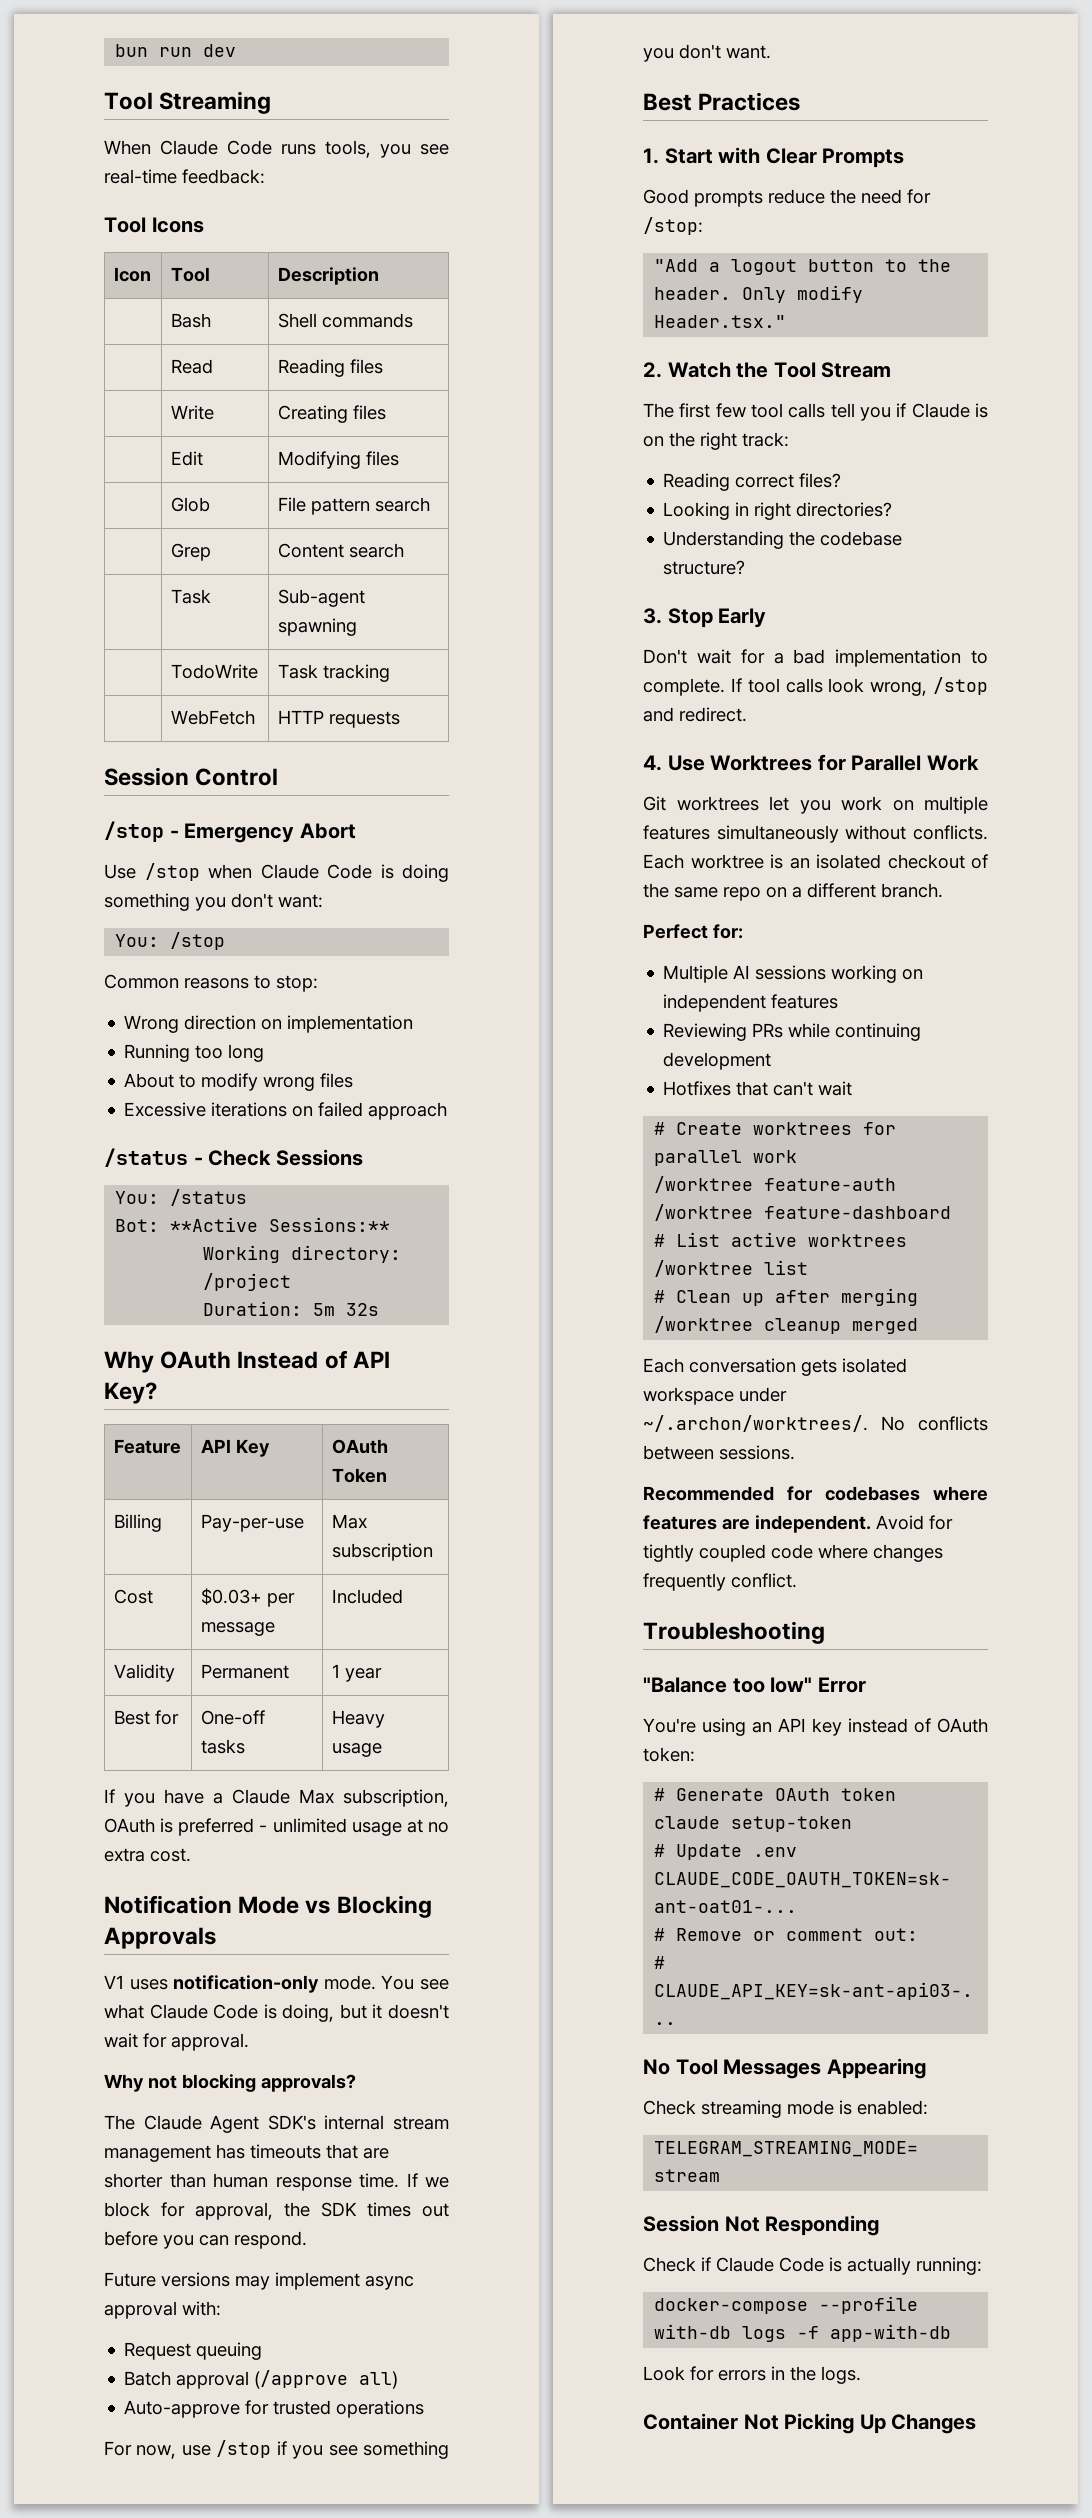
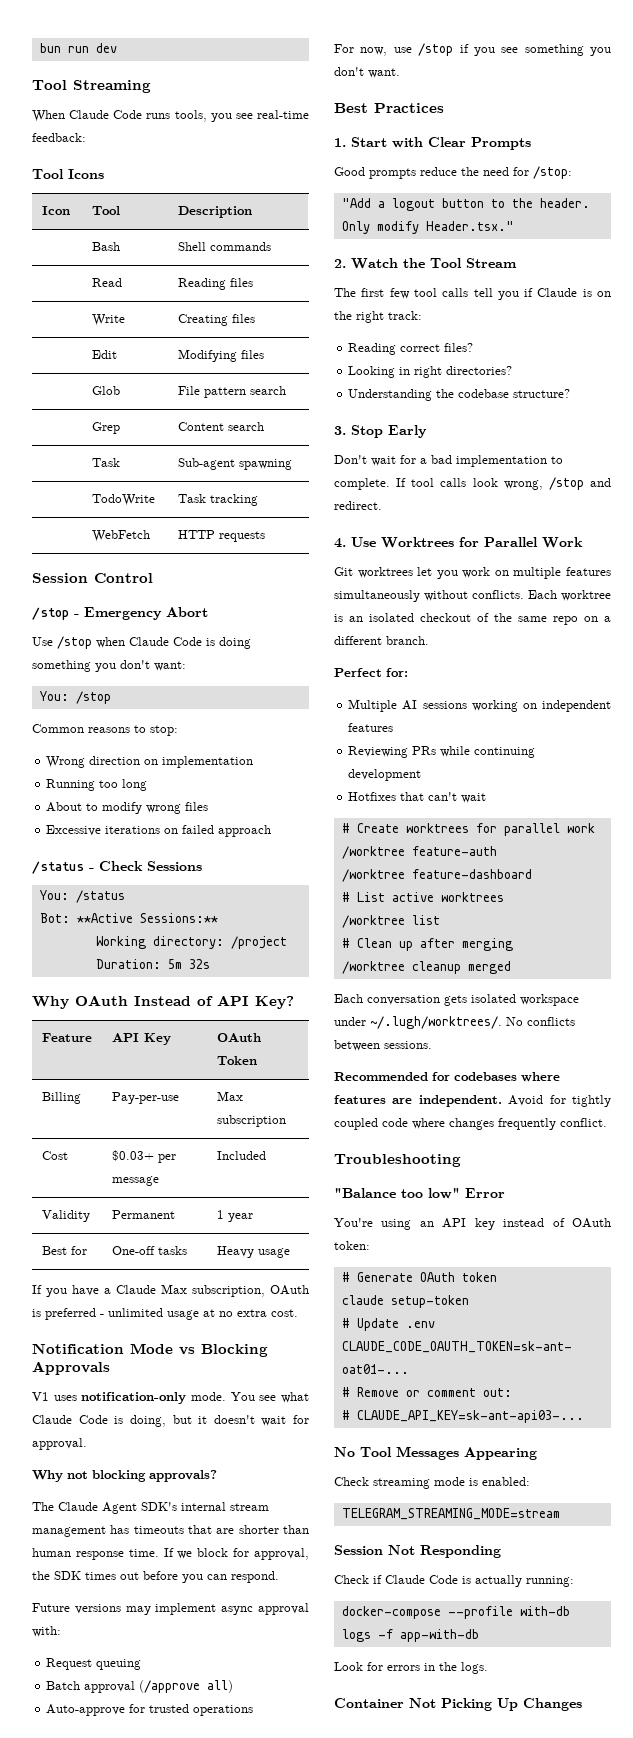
- Each conversation gets isolated workspace under ~/.archon/worktrees/. No conflicts between sessions.
+ Each conversation gets isolated workspace under ~/.lugh/worktrees/. No conflicts between sessions.

